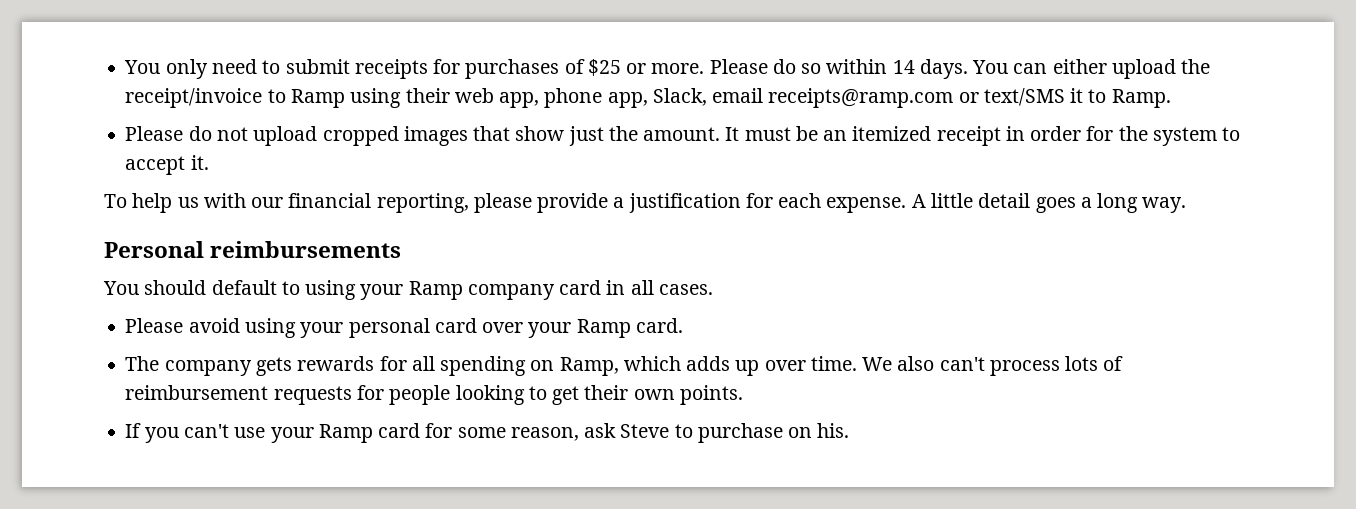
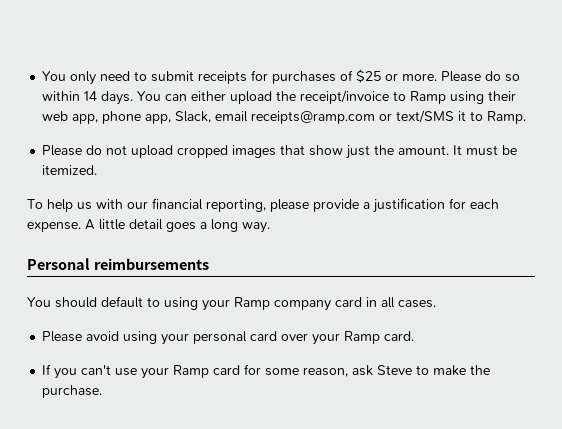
- It must be an itemized receipt in order for the system to accept it.
+ It must be itemized.
- The company gets rewards for all spending on Ramp, which adds up over time. We also can't process lots of reimbursement requests for people looking to get their own points.
- If you can't use your Ramp card for some reason, ask Steve to purchase on his.
+ If you can't use your Ramp card for some reason, ask Steve to make the purchase.

